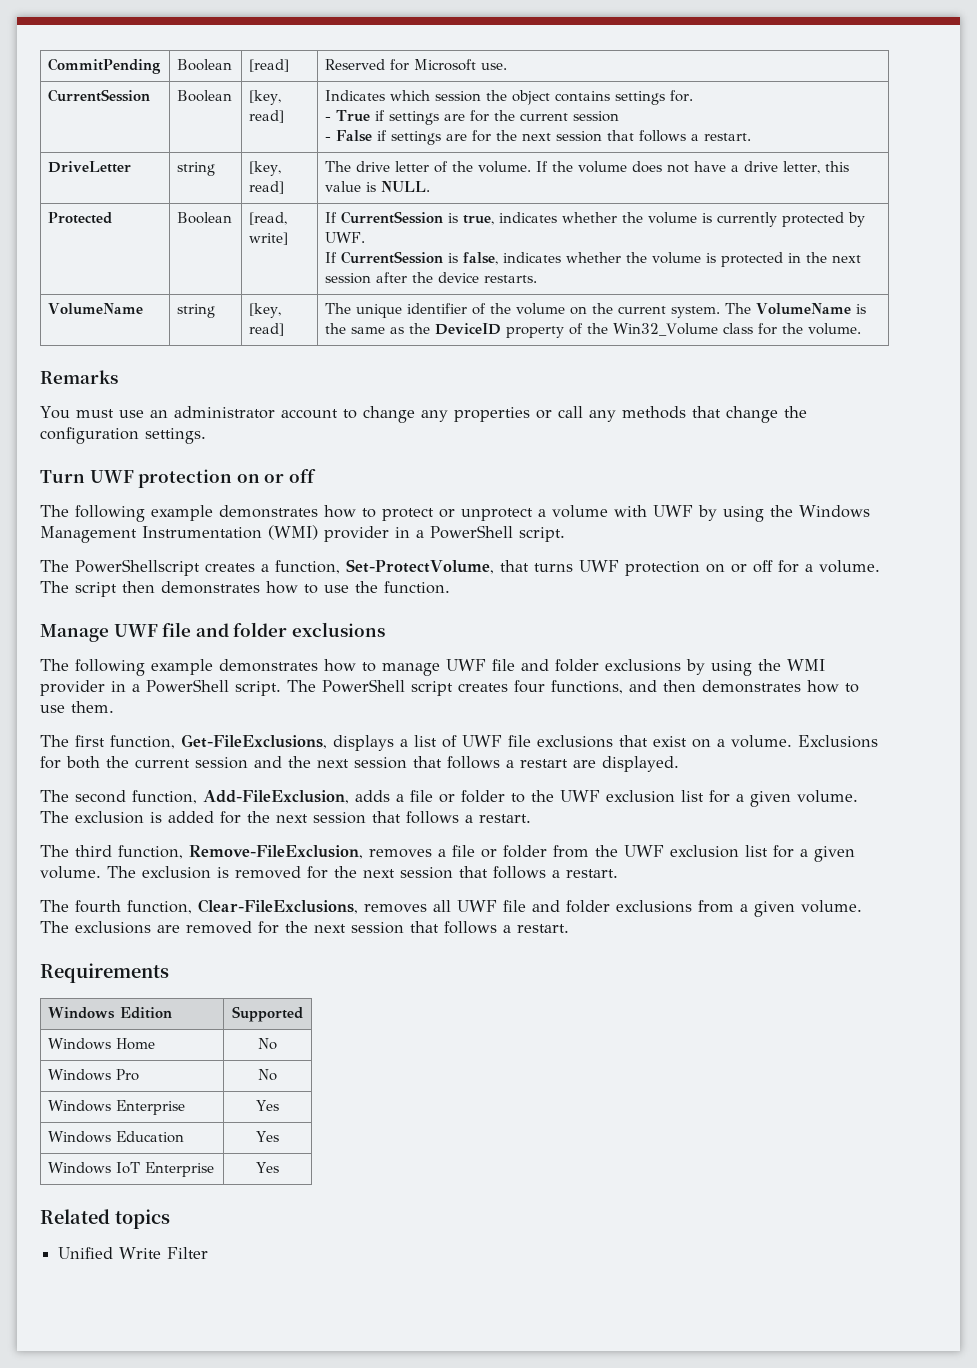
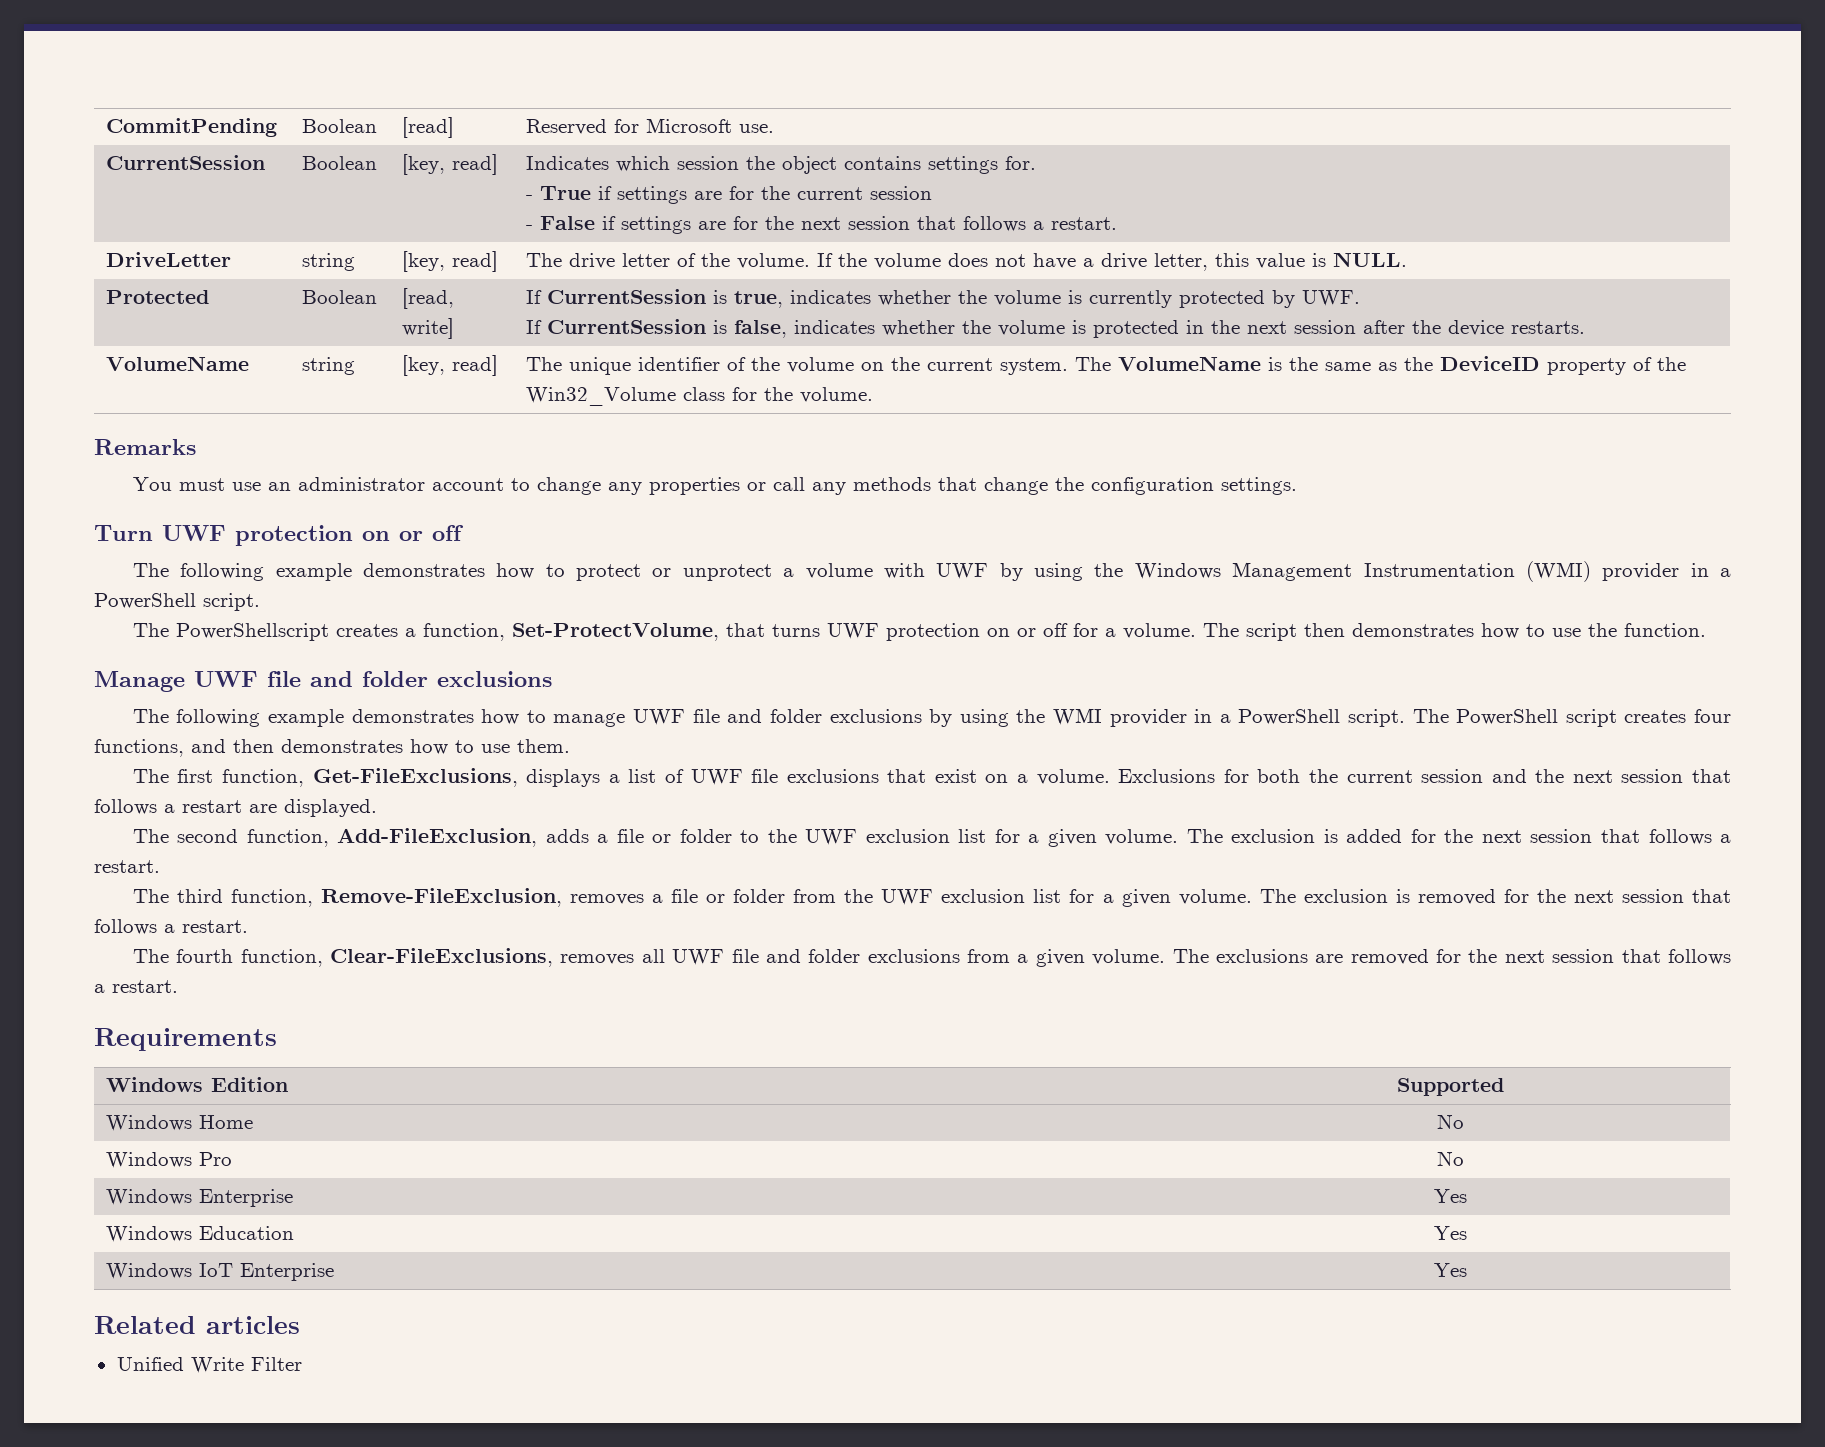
- Related topics
+ Related articles

